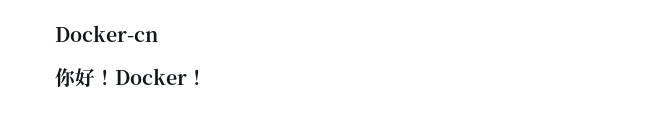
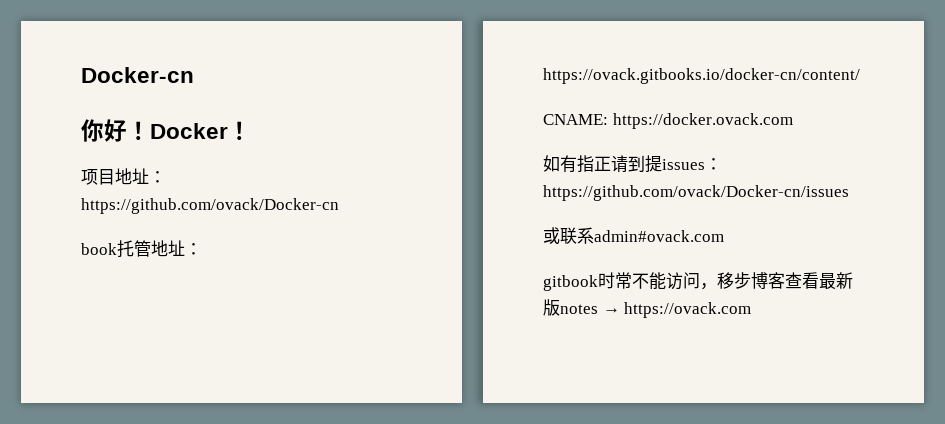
+ 项目地址：https://github.com/ovack/Docker-cn
+ book托管地址：https://ovack.gitbooks.io/docker-cn/content/
+ CNAME: https://docker.ovack.com
+ 如有指正请到提issues：https://github.com/ovack/Docker-cn/issues
+ 或联系admin#ovack.com
+ gitbook时常不能访问，移步博客查看最新版notes → https://ovack.com

